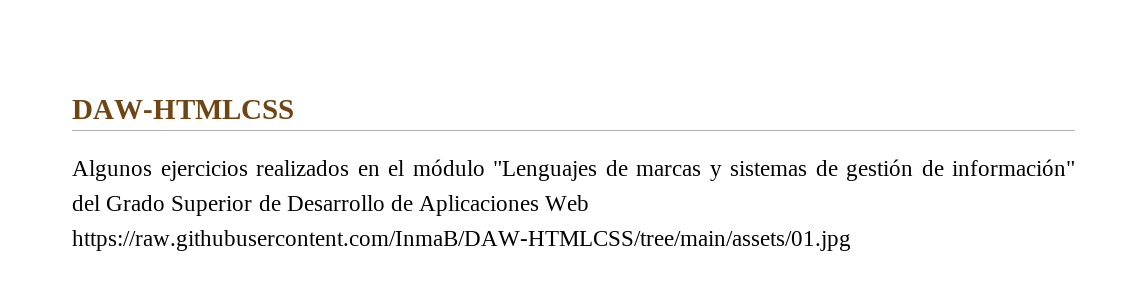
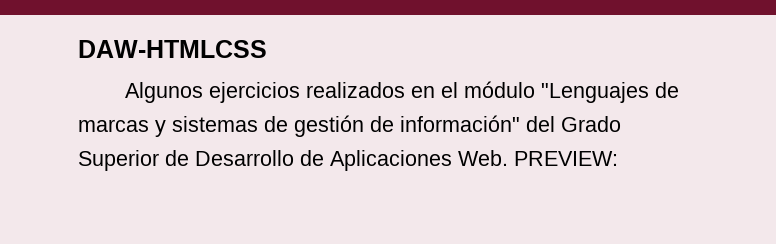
- Algunos ejercicios realizados en el módulo "Lenguajes de marcas y sistemas de gestión de información" del Grado Superior de Desarrollo de Aplicaciones Web https://raw.githubusercontent.com/InmaB/DAW-HTMLCSS/tree/main/assets/01.jpg
+ Algunos ejercicios realizados en el módulo "Lenguajes de marcas y sistemas de gestión de información" del Grado Superior de Desarrollo de Aplicaciones Web. PREVIEW:

